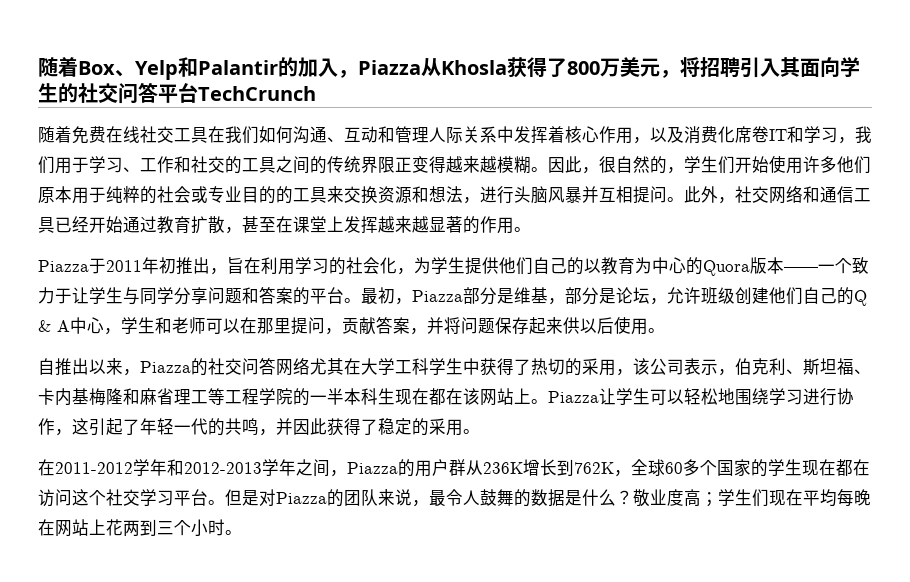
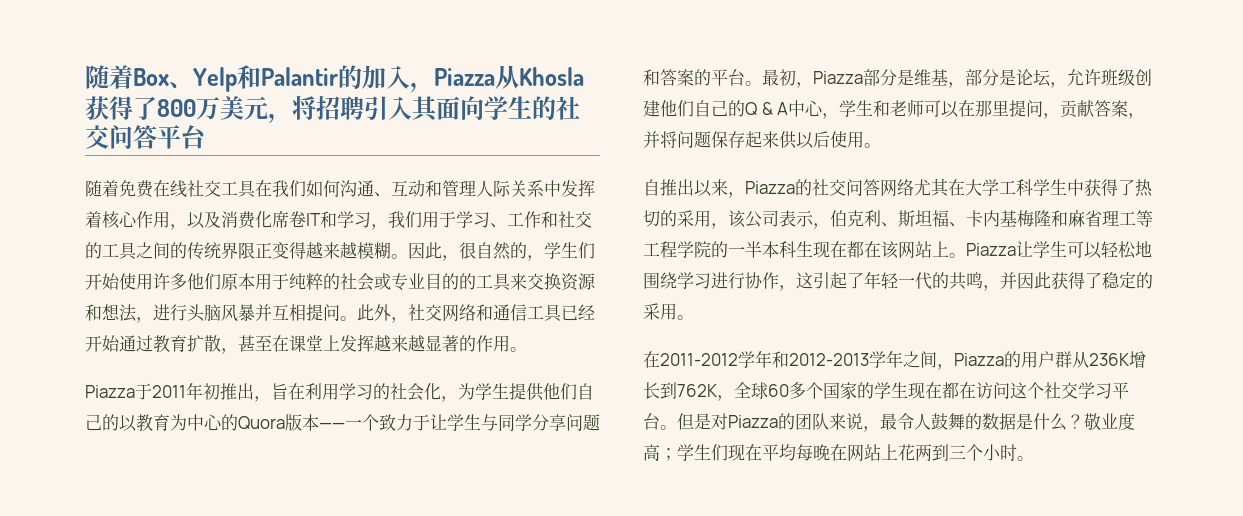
- 随着Box、Yelp和Palantir的加入，Piazza从Khosla获得了800万美元，将招聘引入其面向学生的社交问答平台TechCrunch
+ 随着Box、Yelp和Palantir的加入，Piazza从Khosla获得了800万美元，将招聘引入其面向学生的社交问答平台

